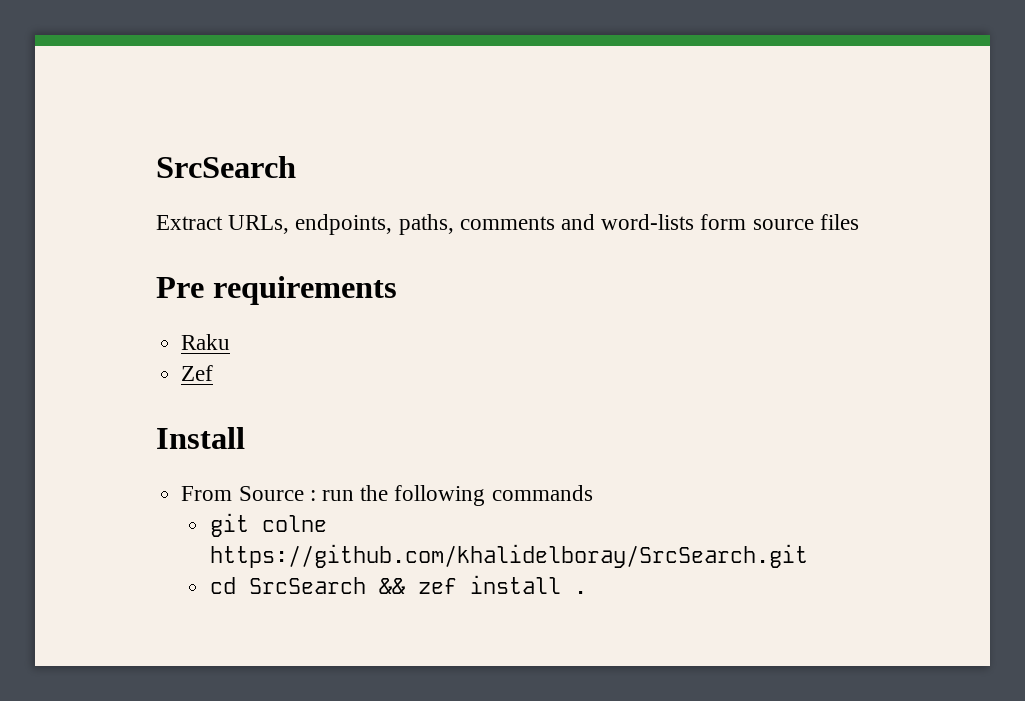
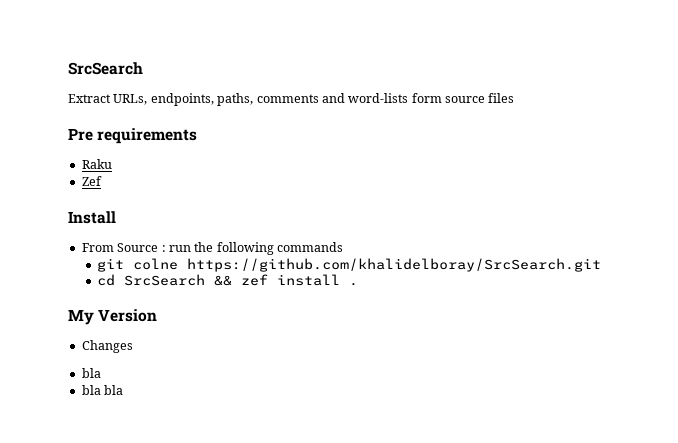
+ My Version
+ Changes
+ bla
+ bla bla

